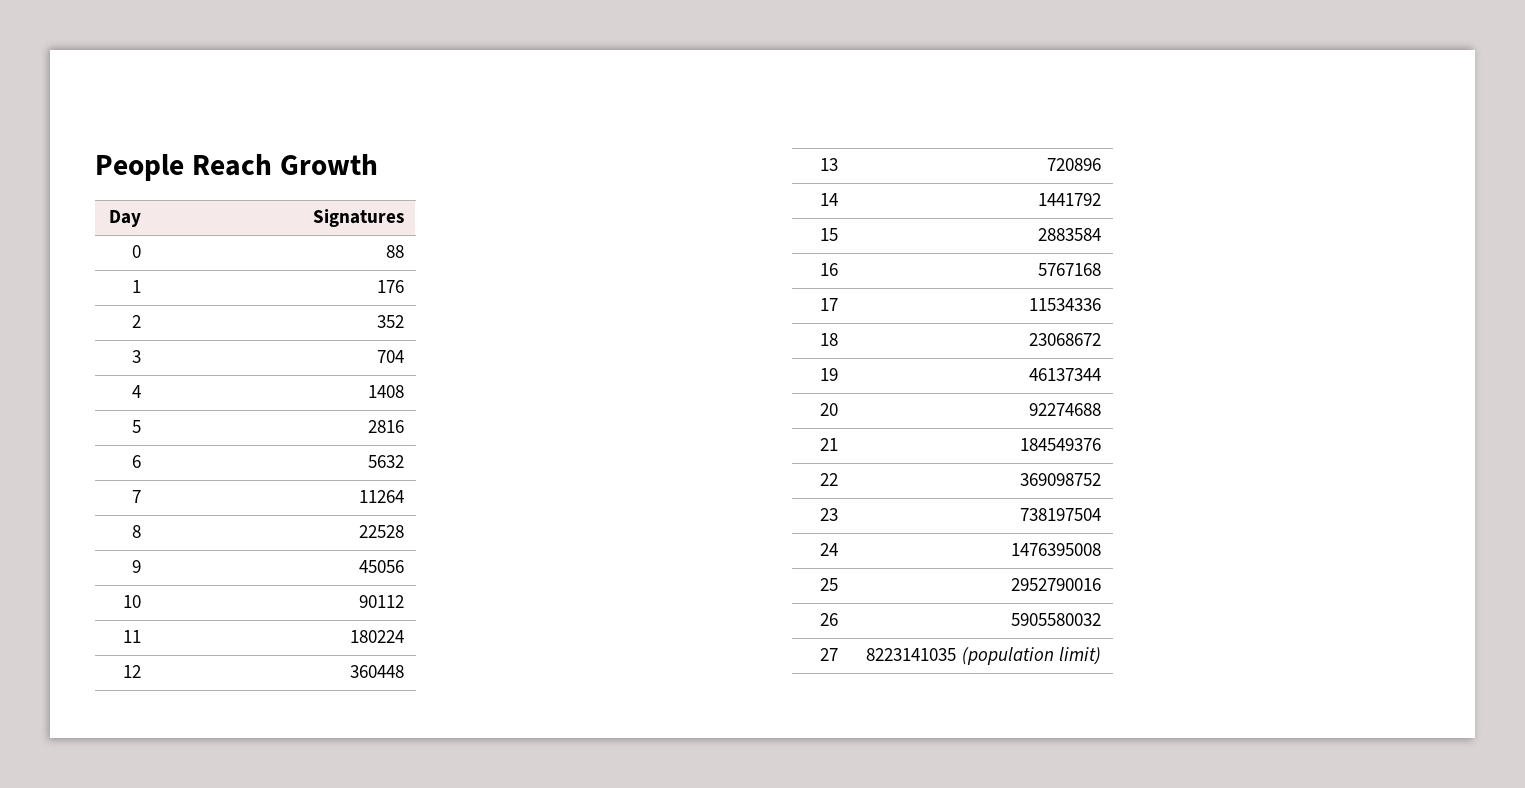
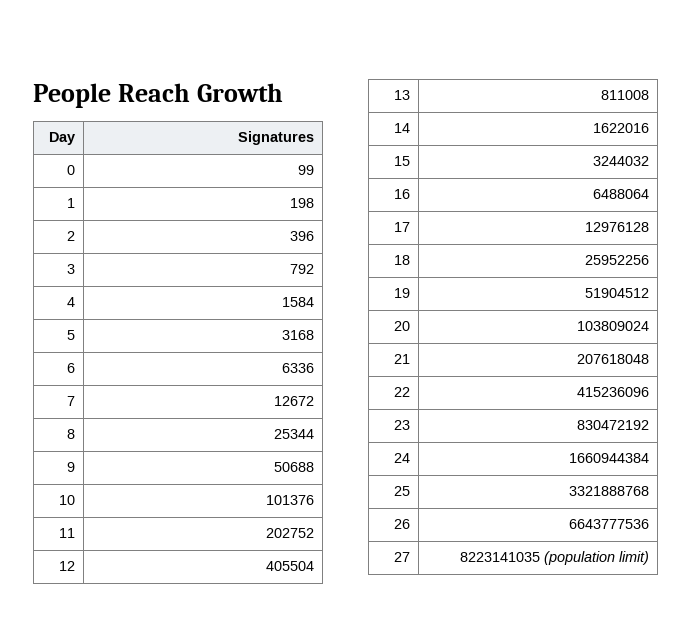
- 0 | 88
+ 0 | 99
- 1 | 176
+ 1 | 198
- 2 | 352
+ 2 | 396
- 3 | 704
+ 3 | 792
- 4 | 1408
+ 4 | 1584
- 5 | 2816
+ 5 | 3168
- 6 | 5632
+ 6 | 6336
- 7 | 11264
+ 7 | 12672
- 8 | 22528
+ 8 | 25344
- 9 | 45056
+ 9 | 50688
- 10 | 90112
+ 10 | 101376
- 11 | 180224
+ 11 | 202752
- 12 | 360448
+ 12 | 405504
- 13 | 720896
+ 13 | 811008
- 14 | 1441792
+ 14 | 1622016
- 15 | 2883584
+ 15 | 3244032
- 16 | 5767168
+ 16 | 6488064
- 17 | 11534336
+ 17 | 12976128
- 18 | 23068672
+ 18 | 25952256
- 19 | 46137344
+ 19 | 51904512
- 20 | 92274688
+ 20 | 103809024
- 21 | 184549376
+ 21 | 207618048
- 22 | 369098752
+ 22 | 415236096
- 23 | 738197504
+ 23 | 830472192
- 24 | 1476395008
+ 24 | 1660944384
- 25 | 2952790016
+ 25 | 3321888768
- 26 | 5905580032
+ 26 | 6643777536

